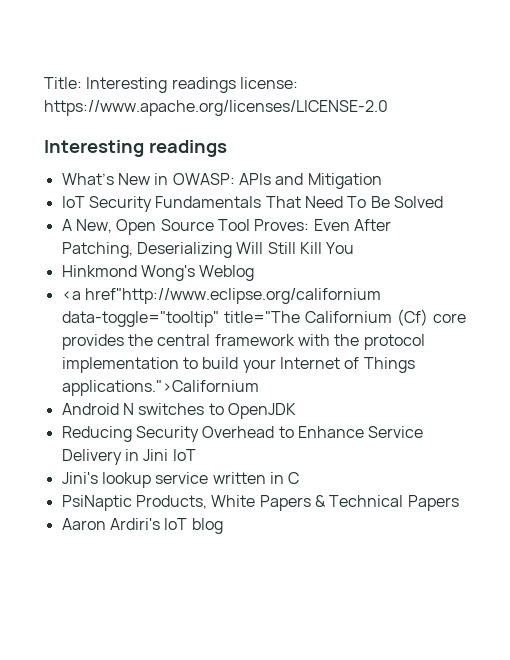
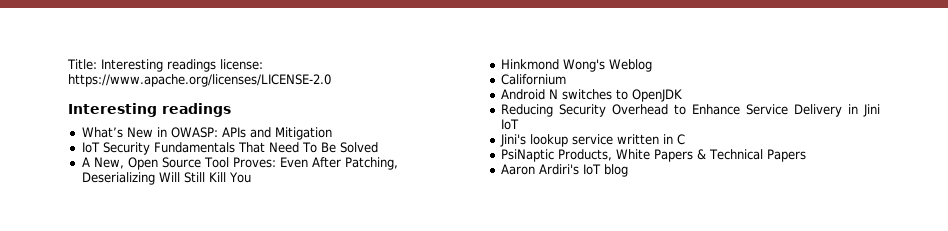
- <a href"http://www.eclipse.org/californium data-toggle="tooltip" title="The Californium (Cf) core provides the central framework with the protocol implementation to build your Internet of Things applications.">Californium
+ Californium

